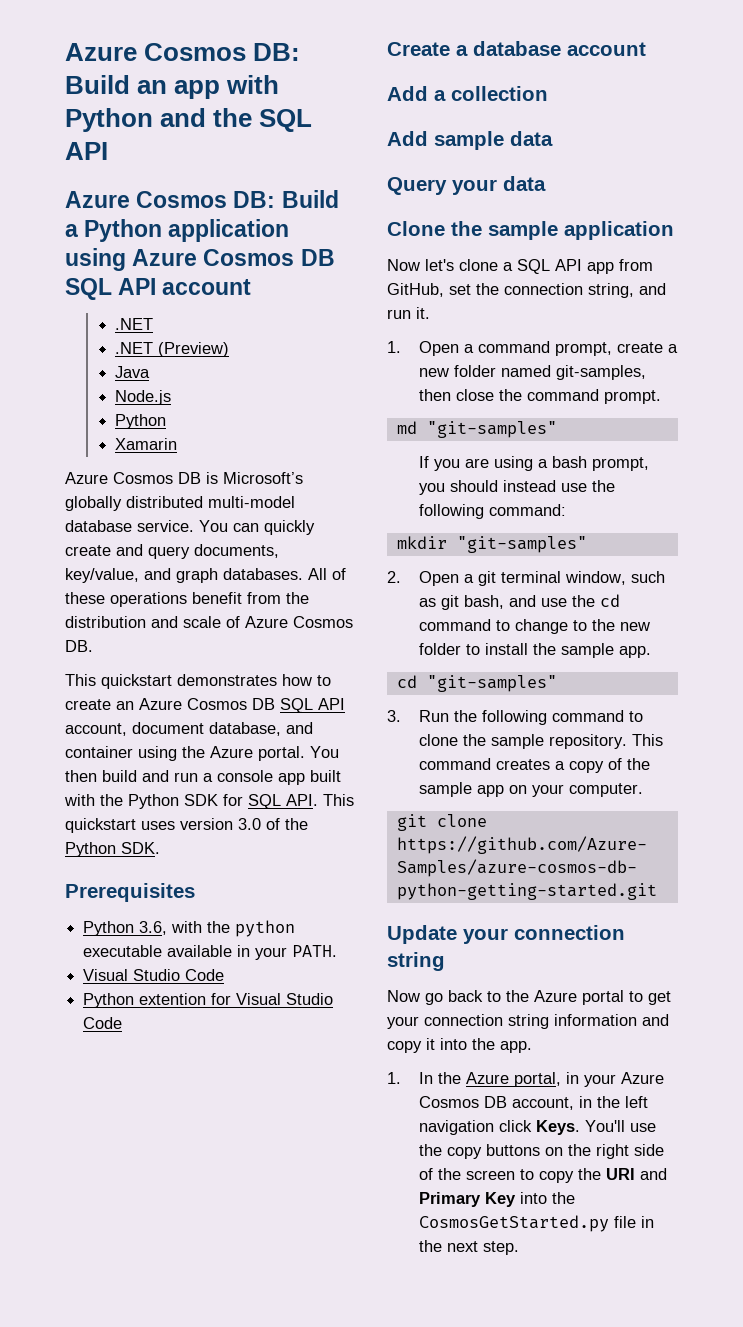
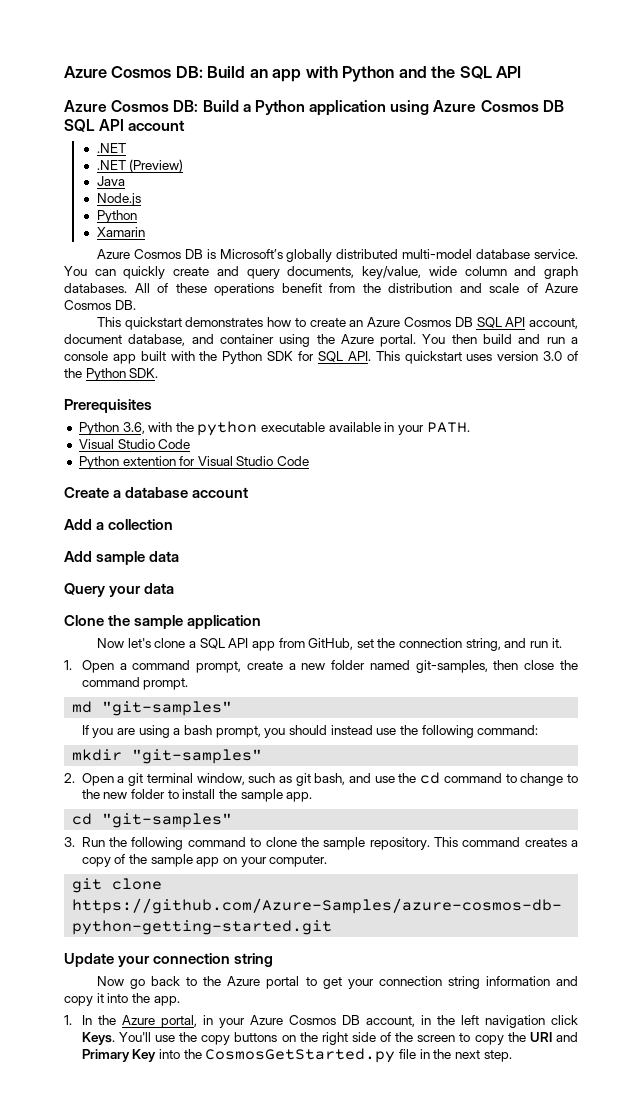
- You can quickly create and query documents, key/value, and graph databases.
+ You can quickly create and query documents, key/value, wide column and graph databases.

